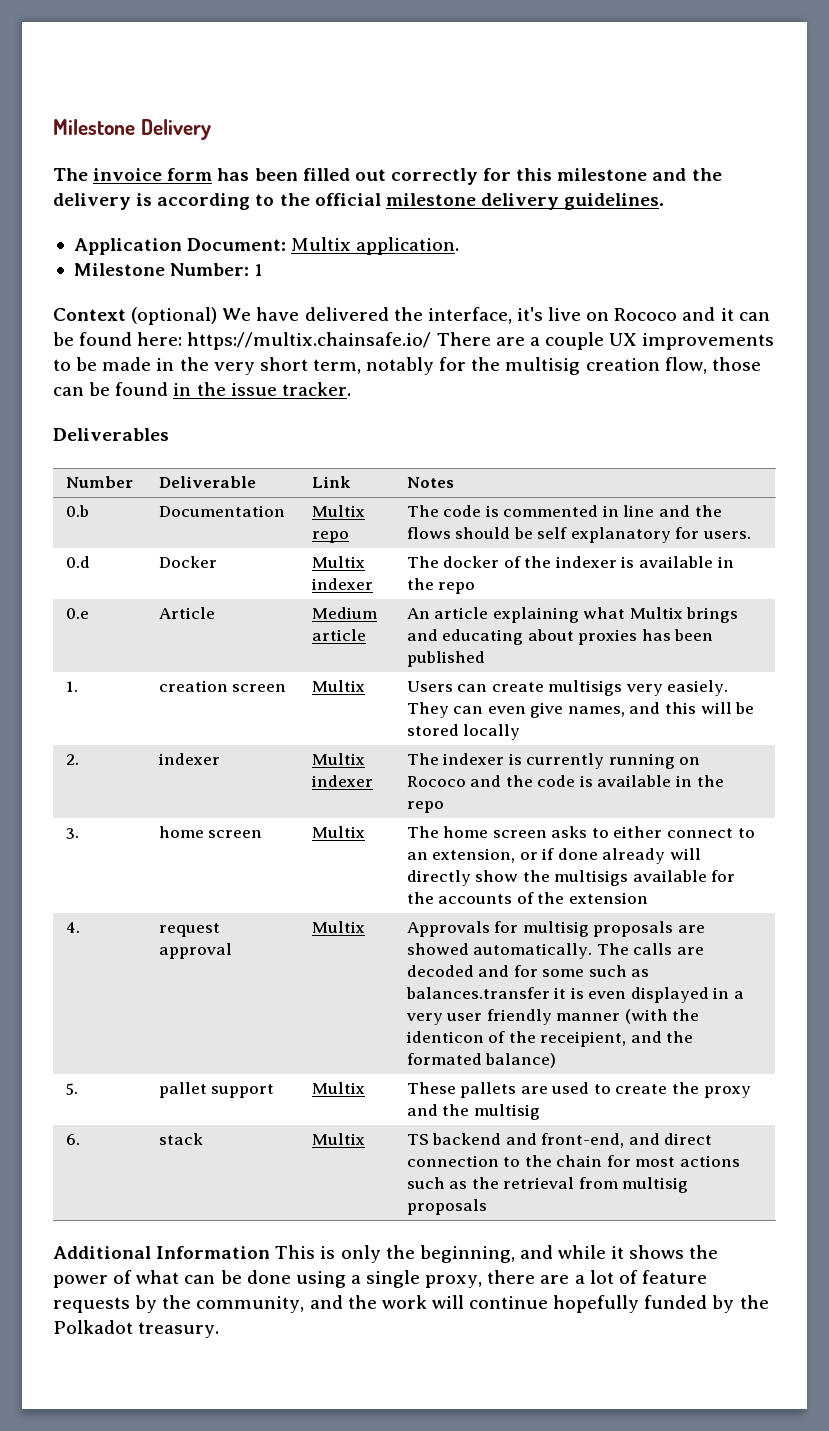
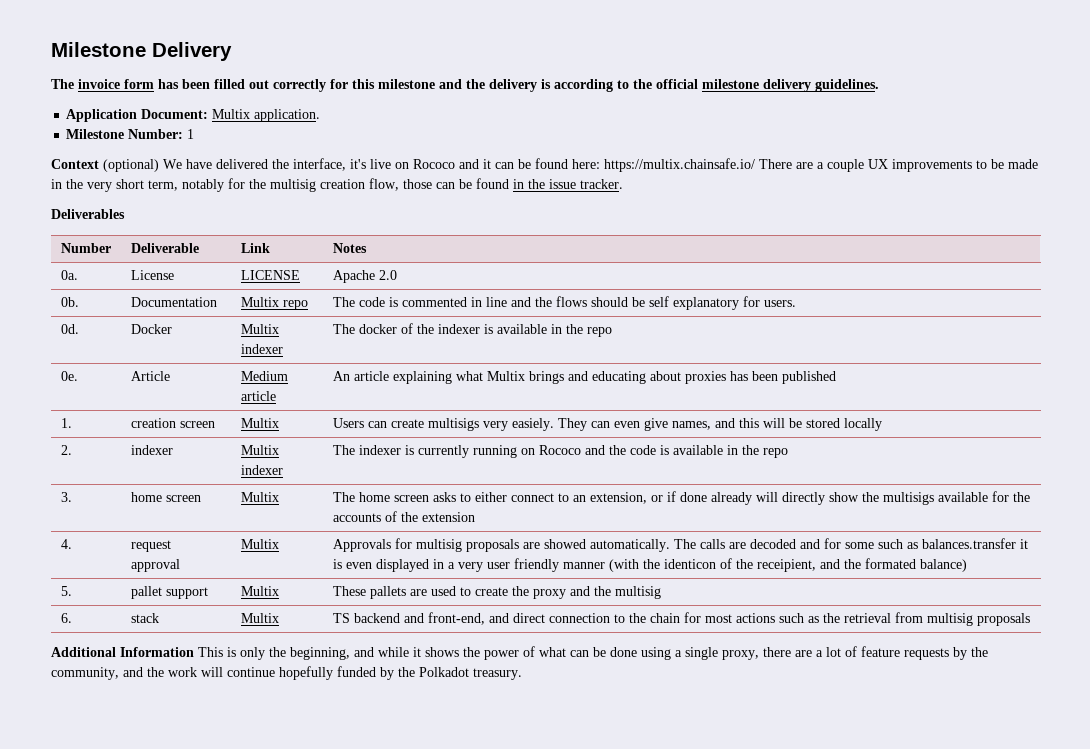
- 0.b | Documentation | Multix repo | The code is commented in line and the flows should be self explanatory for users.
+ 0a. | License | LICENSE | Apache 2.0
+ 0b. | Documentation | Multix repo | The code is commented in line and the flows should be self explanatory for users.
- 0.d | Docker | Multix indexer | The docker of the indexer is available in the repo
+ 0d. | Docker | Multix indexer | The docker of the indexer is available in the repo
- 0.e | Article | Medium article | An article explaining what Multix brings and educating about proxies has been published
+ 0e. | Article | Medium article | An article explaining what Multix brings and educating about proxies has been published

